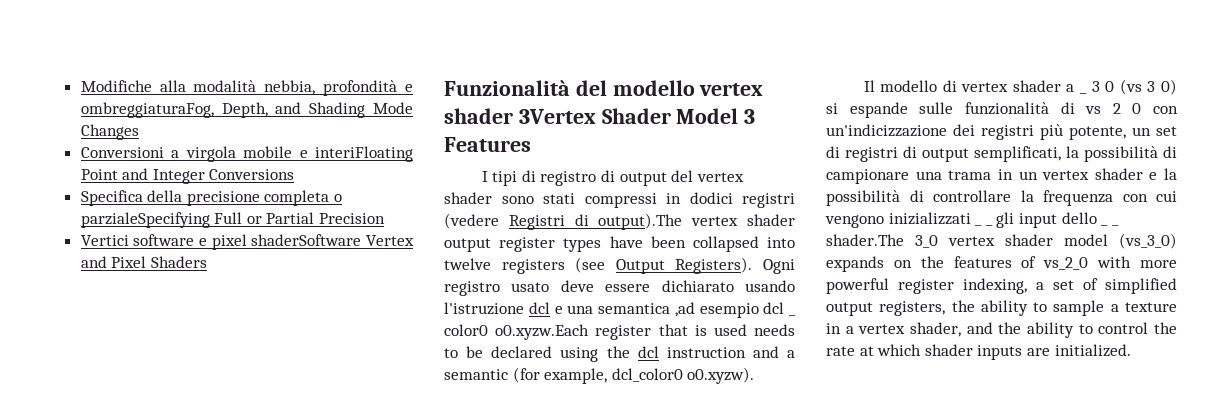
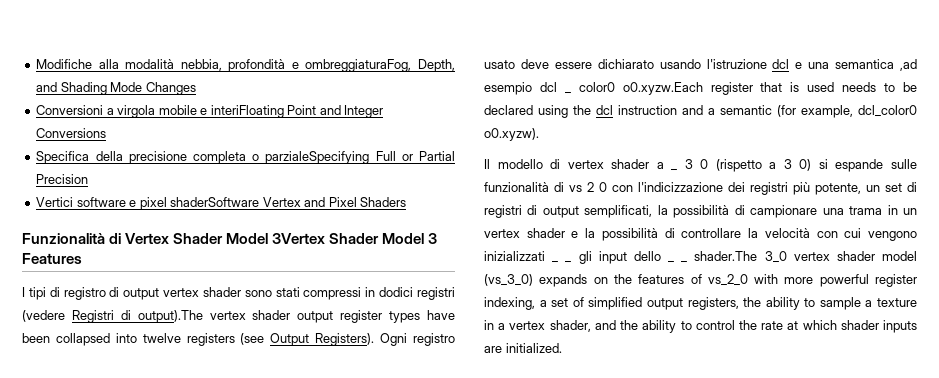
- Funzionalità del modello vertex shader 3Vertex Shader Model 3 Features
+ Funzionalità di Vertex Shader Model 3Vertex Shader Model 3 Features
- I tipi di registro di output del vertex shader sono stati compressi in dodici registri (vedere Registri di output).The vertex shader output register types have been collapsed into twelve registers (see Output Registers).
+ I tipi di registro di output vertex shader sono stati compressi in dodici registri (vedere Registri di output).The vertex shader output register types have been collapsed into twelve registers (see Output Registers).
- Il modello di vertex shader a _ 3 0 (vs 3 0) si espande sulle funzionalità di vs 2 0 con un'indicizzazione dei registri più potente, un set di registri di output semplificati, la possibilità di campionare una trama in un vertex shader e la possibilità di controllare la frequenza con cui vengono inizializzati _ _ gli input dello _ _ shader.The 3_0 vertex shader model (vs_3_0) expands on the features of vs_2_0 with more powerful register indexing, a set of simplified output registers, the ability to sample a texture in a vertex shader, and the ability to control the rate at which shader inputs are initialized.
+ Il modello di vertex shader a _ 3 0 (rispetto a 3 0) si espande sulle funzionalità di vs 2 0 con l'indicizzazione dei registri più potente, un set di registri di output semplificati, la possibilità di campionare una trama in un vertex shader e la possibilità di controllare la velocità con cui vengono inizializzati _ _ gli input dello _ _ shader.The 3_0 vertex shader model (vs_3_0) expands on the features of vs_2_0 with more powerful register indexing, a set of simplified output registers, the ability to sample a texture in a vertex shader, and the ability to control the rate at which shader inputs are initialized.

